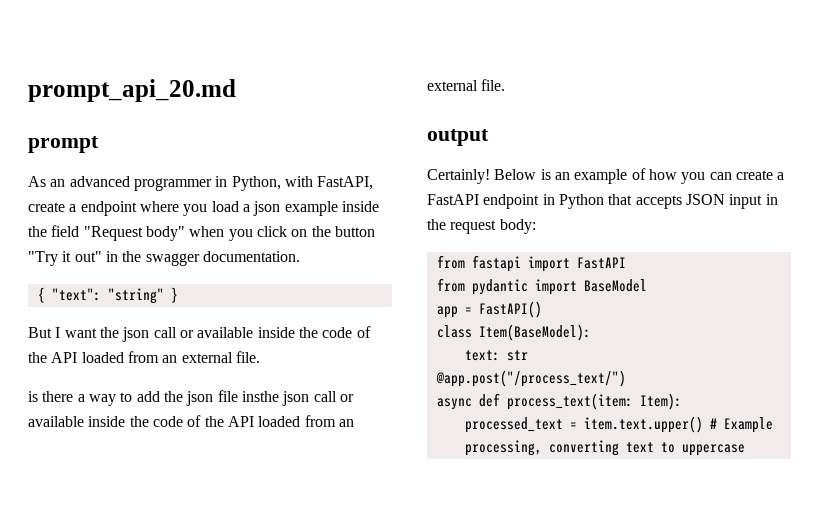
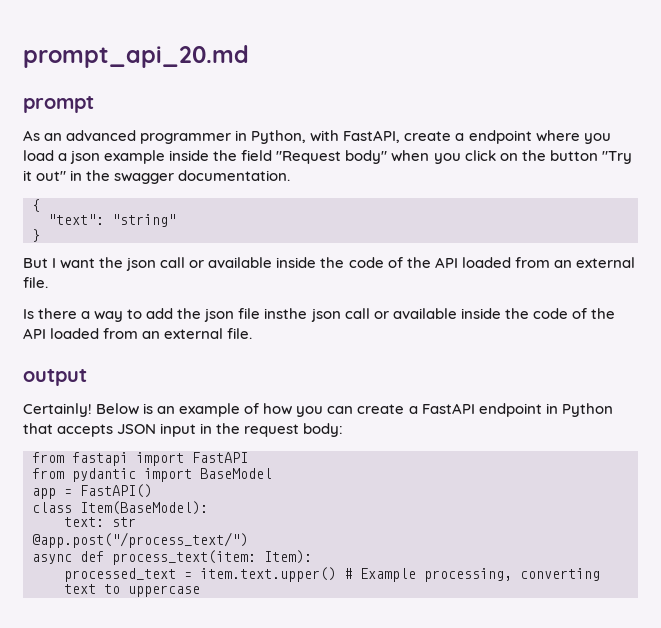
- { "text": "string" }
+ {
+ "text": "string"
+ }
- is there a way to add the json file insthe json call or available inside the code of the API loaded from an external file.
+ Is there a way to add the json file insthe json call or available inside the code of the API loaded from an external file.

